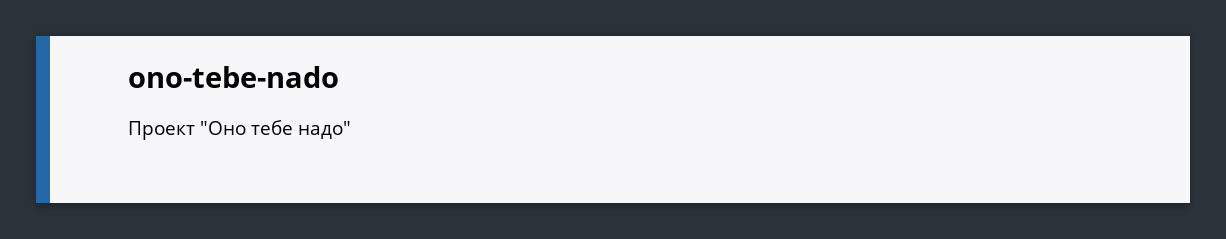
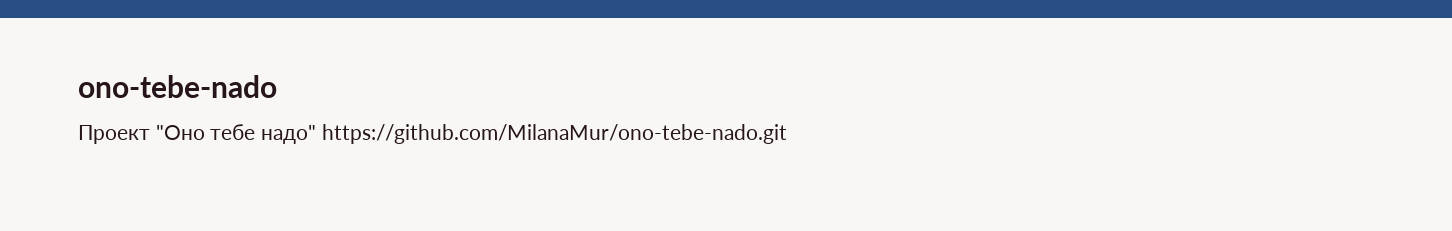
- Проект "Оно тебе надо"
+ Проект "Оно тебе надо" https://github.com/MilanaMur/ono-tebe-nado.git

